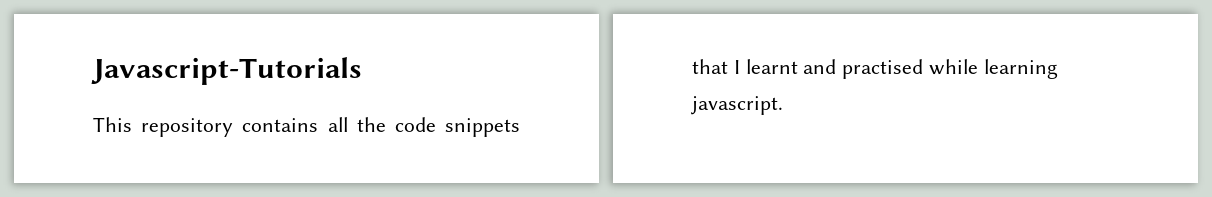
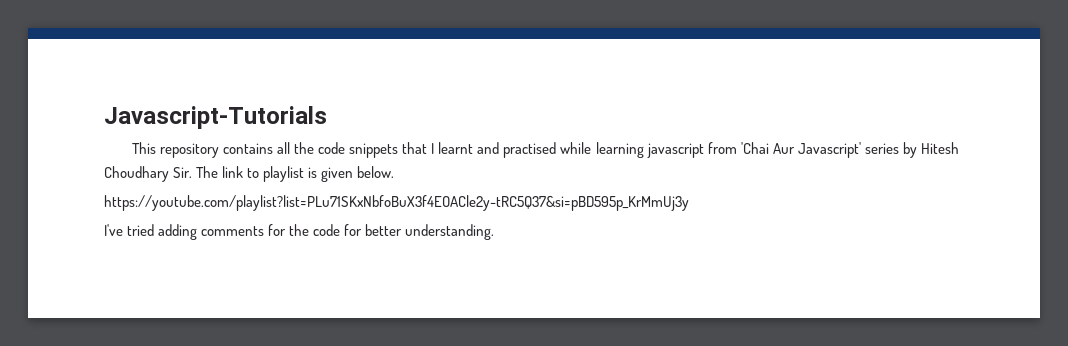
- This repository contains all the code snippets that I learnt and practised while learning javascript.
+ This repository contains all the code snippets that I learnt and practised while learning javascript from 'Chai Aur Javascript' series by Hitesh Choudhary Sir. The link to playlist is given below.
+ https://youtube.com/playlist?list=PLu71SKxNbfoBuX3f4EOACle2y-tRC5Q37&si=pBD595p_KrMmUj3y
+ I've tried adding comments for the code for better understanding.

